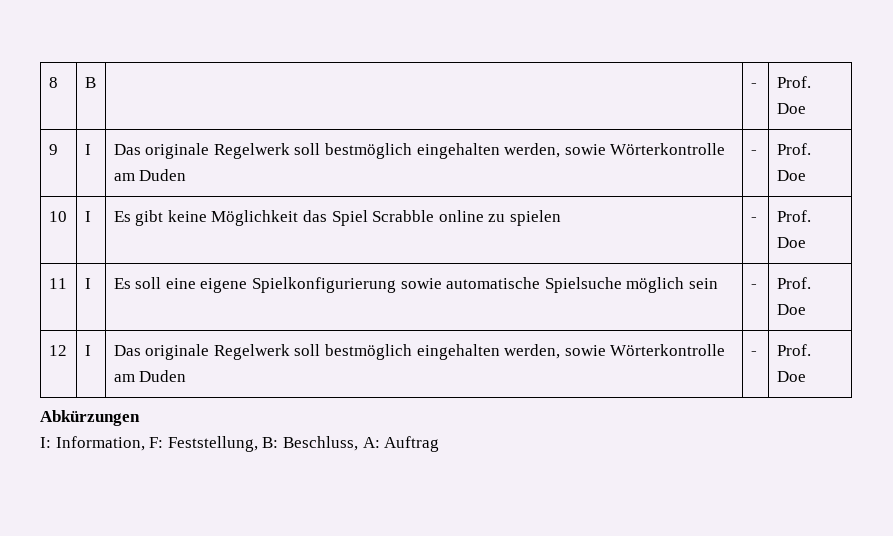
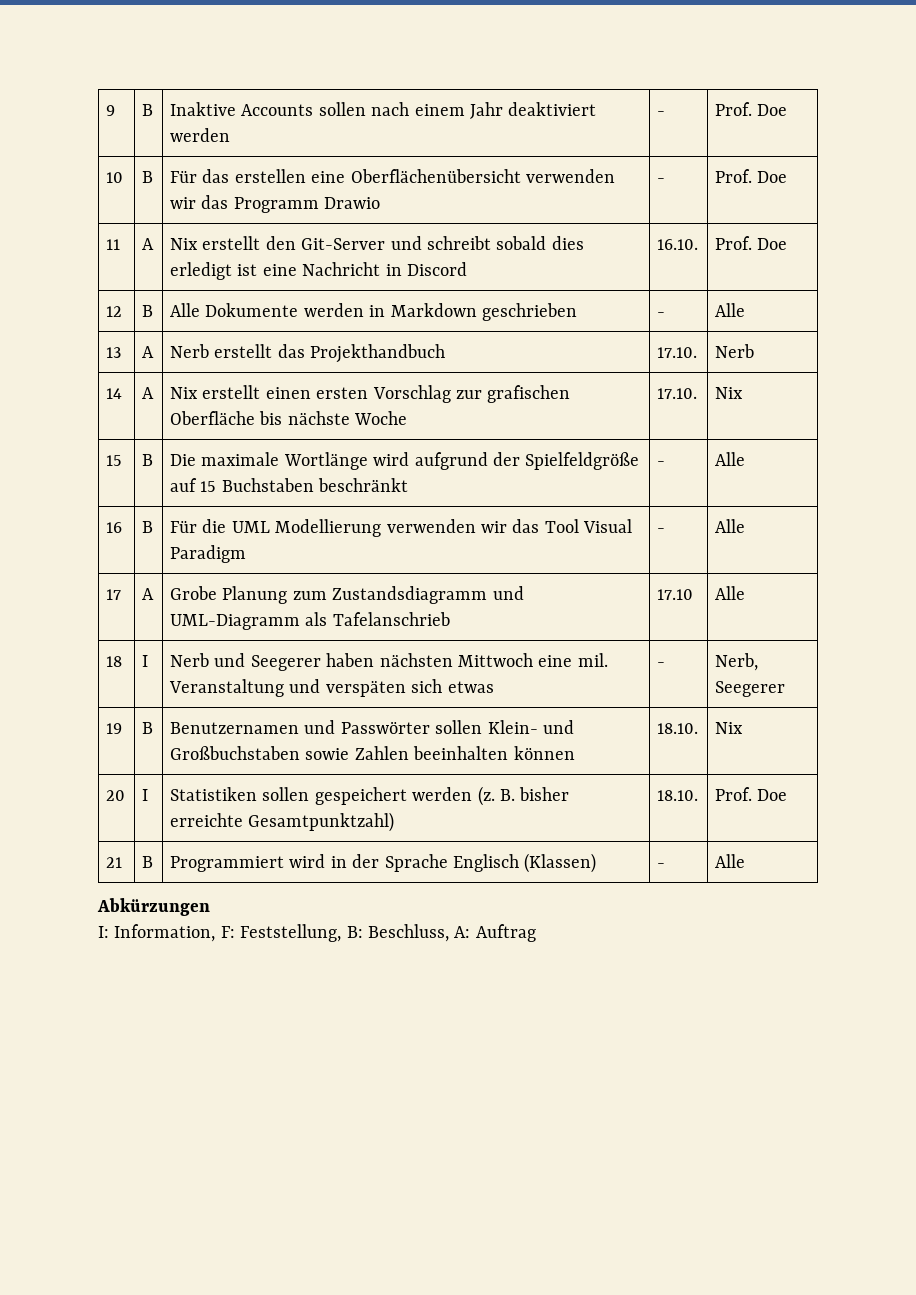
- 8 | B | | - | Prof. Doe
- 9 | I | Das originale Regelwerk soll bestmöglich eingehalten werden, sowie Wörterkontrolle am Duden | - | Prof. Doe
- 10 | I | Es gibt keine Möglichkeit das Spiel Scrabble online zu spielen | - | Prof. Doe
- 11 | I | Es soll eine eigene Spielkonfigurierung sowie automatische Spielsuche möglich sein | - | Prof. Doe
- 12 | I | Das originale Regelwerk soll bestmöglich eingehalten werden, sowie Wörterkontrolle am Duden | - | Prof. Doe
+ 9 | B | Inaktive Accounts sollen nach einem Jahr deaktiviert werden | - | Prof. Doe
+ 10 | B | Für das erstellen eine Oberflächenübersicht verwenden wir das Programm Drawio | - | Prof. Doe
+ 11 | A | Nix erstellt den Git-Server und schreibt sobald dies erledigt ist eine Nachricht in Discord | 16.10. | Prof. Doe
+ 12 | B | Alle Dokumente werden in Markdown geschrieben | - | Alle
+ 13 | A | Nerb erstellt das Projekthandbuch | 17.10. | Nerb
+ 14 | A | Nix erstellt einen ersten Vorschlag zur grafischen Oberfläche bis nächste Woche | 17.10. | Nix
+ 15 | B | Die maximale Wortlänge wird aufgrund der Spielfeldgröße auf 15 Buchstaben beschränkt | - | Alle
+ 16 | B | Für die UML Modellierung verwenden wir das Tool Visual Paradigm | - | Alle
+ 17 | A | Grobe Planung zum Zustandsdiagramm und UML-Diagramm als Tafelanschrieb | 17.10 | Alle
+ 18 | I | Nerb und Seegerer haben nächsten Mittwoch eine mil. Veranstaltung und verspäten sich etwas | - | Nerb, Seegerer
+ 19 | B | Benutzernamen und Passwörter sollen Klein- und Großbuchstaben sowie Zahlen beeinhalten können | 18.10. | Nix
+ 20 | I | Statistiken sollen gespeichert werden (z. B. bisher erreichte Gesamtpunktzahl) | 18.10. | Prof. Doe
+ 21 | B | Programmiert wird in der Sprache Englisch (Klassen) | - | Alle

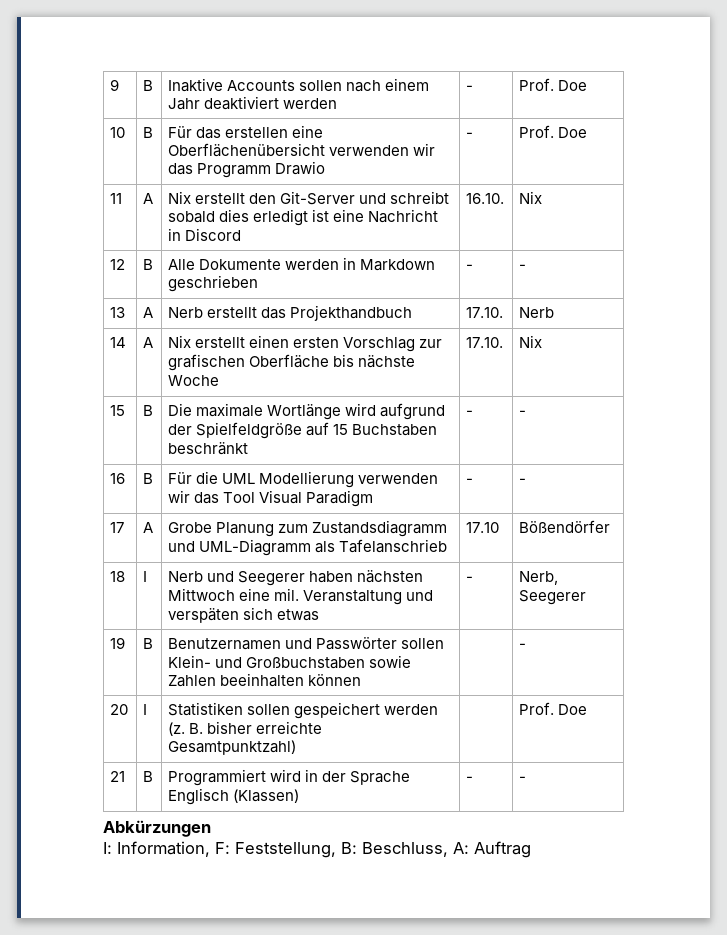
- 11 | A | Nix erstellt den Git-Server und schreibt sobald dies erledigt ist eine Nachricht in Discord | 16.10. | Prof. Doe
+ 11 | A | Nix erstellt den Git-Server und schreibt sobald dies erledigt ist eine Nachricht in Discord | 16.10. | Nix
- 12 | B | Alle Dokumente werden in Markdown geschrieben | - | Alle
+ 12 | B | Alle Dokumente werden in Markdown geschrieben | - | -
- 15 | B | Die maximale Wortlänge wird aufgrund der Spielfeldgröße auf 15 Buchstaben beschränkt | - | Alle
+ 15 | B | Die maximale Wortlänge wird aufgrund der Spielfeldgröße auf 15 Buchstaben beschränkt | - | -
- 16 | B | Für die UML Modellierung verwenden wir das Tool Visual Paradigm | - | Alle
+ 16 | B | Für die UML Modellierung verwenden wir das Tool Visual Paradigm | - | -
- 17 | A | Grobe Planung zum Zustandsdiagramm und UML-Diagramm als Tafelanschrieb | 17.10 | Alle
+ 17 | A | Grobe Planung zum Zustandsdiagramm und UML-Diagramm als Tafelanschrieb | 17.10 | Bößendörfer
- 19 | B | Benutzernamen und Passwörter sollen Klein- und Großbuchstaben sowie Zahlen beeinhalten können | 18.10. | Nix
+ 19 | B | Benutzernamen und Passwörter sollen Klein- und Großbuchstaben sowie Zahlen beeinhalten können | | -
- 20 | I | Statistiken sollen gespeichert werden (z. B. bisher erreichte Gesamtpunktzahl) | 18.10. | Prof. Doe
+ 20 | I | Statistiken sollen gespeichert werden (z. B. bisher erreichte Gesamtpunktzahl) | | Prof. Doe
- 21 | B | Programmiert wird in der Sprache Englisch (Klassen) | - | Alle
+ 21 | B | Programmiert wird in der Sprache Englisch (Klassen) | - | -

